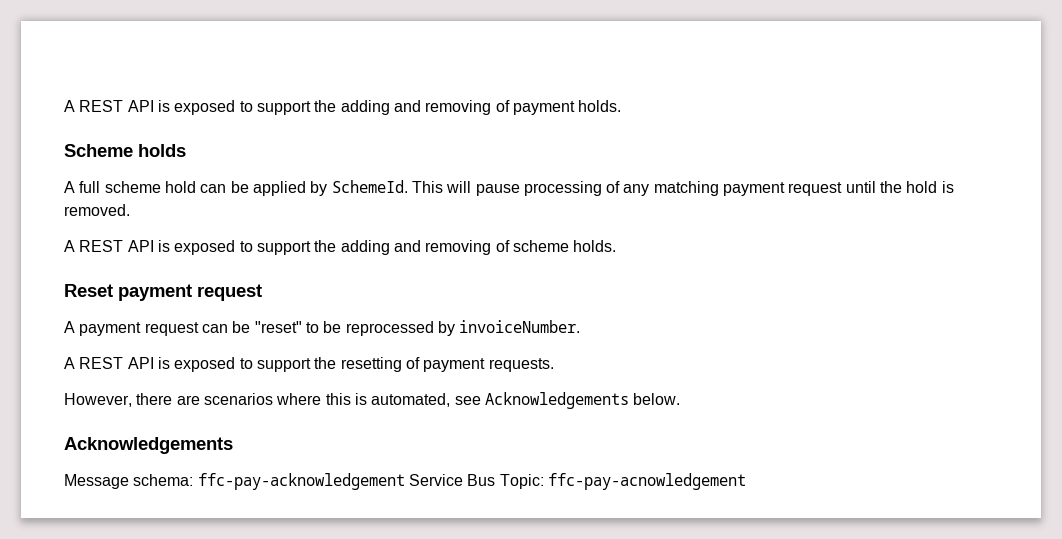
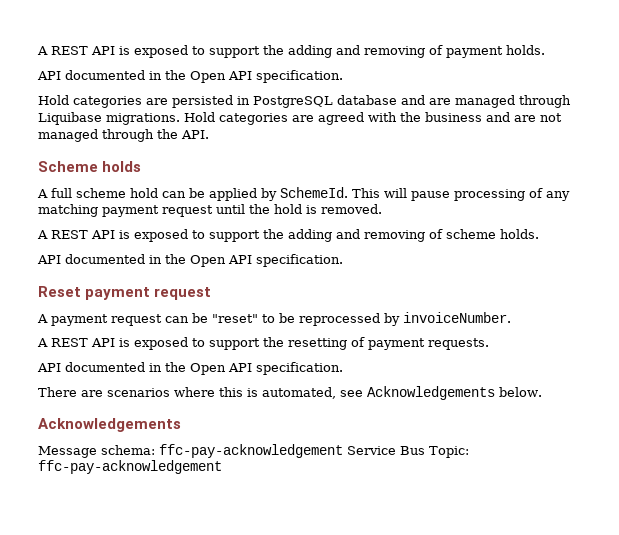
  A REST API is exposed to support the adding and removing of payment holds.
+ API documented in the Open API specification.
+ Hold categories are persisted in PostgreSQL database and are managed through Liquibase migrations. Hold categories are agreed with the business and are not managed through the API.
  A REST API is exposed to support the adding and removing of scheme holds.
+ API documented in the Open API specification.
  A REST API is exposed to support the resetting of payment requests.
- However, there are scenarios where this is automated, see Acknowledgements below.
+ API documented in the Open API specification.
+ There are scenarios where this is automated, see Acknowledgements below.
- Message schema: ffc-pay-acknowledgement Service Bus Topic: ffc-pay-acnowledgement
+ Message schema: ffc-pay-acknowledgement Service Bus Topic: ffc-pay-acknowledgement

